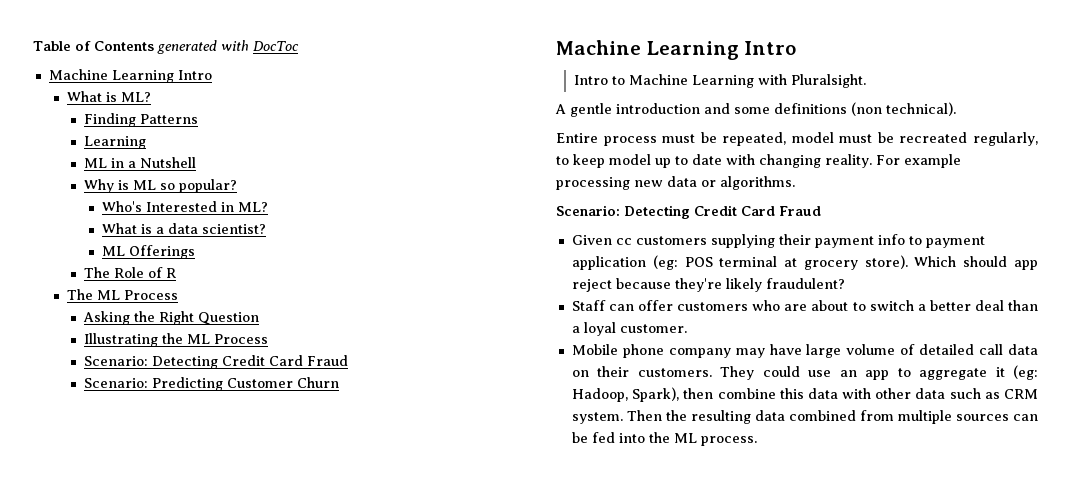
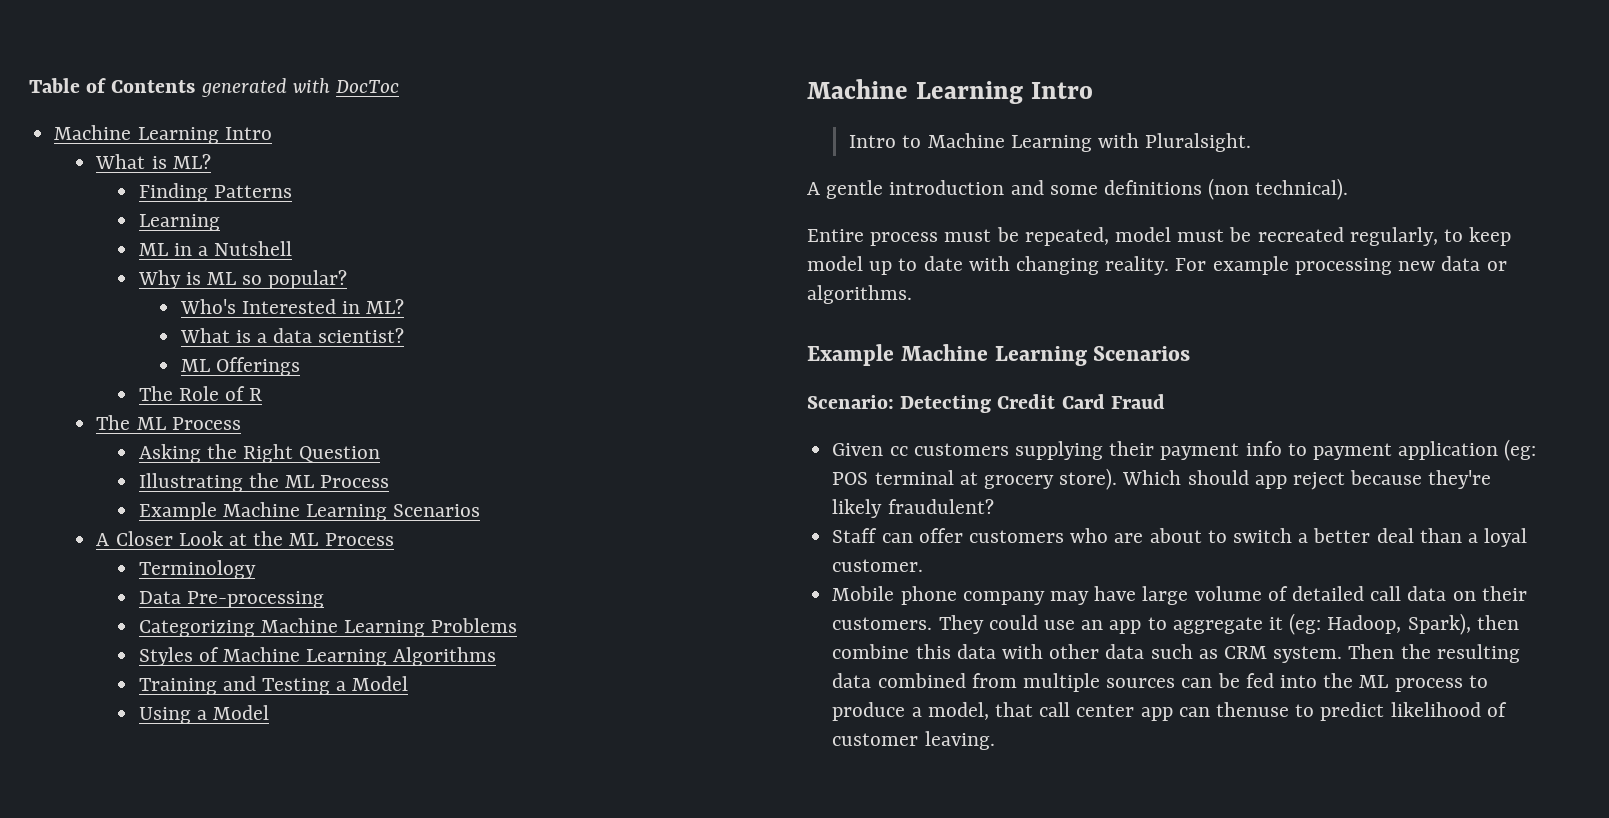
  Illustrating the ML Process
- Scenario: Detecting Credit Card Fraud
- Scenario: Predicting Customer Churn
+ Example Machine Learning Scenarios
+ A Closer Look at the ML Process
+ Terminology
+ Data Pre-processing
+ Categorizing Machine Learning Problems
+ Styles of Machine Learning Algorithms
+ Training and Testing a Model
+ Using a Model
  For example processing new data or algorithms.
+ Example Machine Learning Scenarios
- Then the resulting data combined from multiple sources can be fed into the ML process.
+ Then the resulting data combined from multiple sources can be fed into the ML process to produce a model, that call center app can thenuse to predict likelihood of customer leaving.

